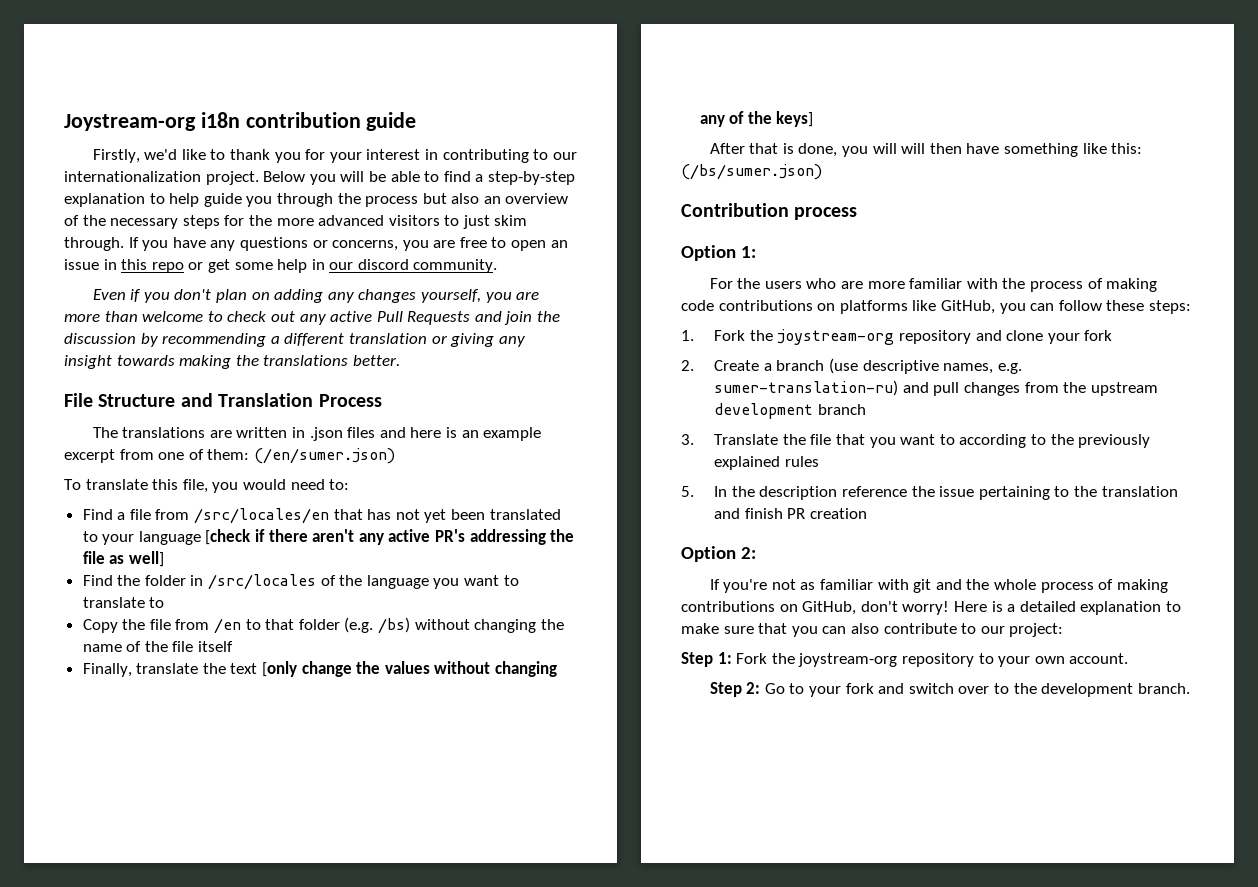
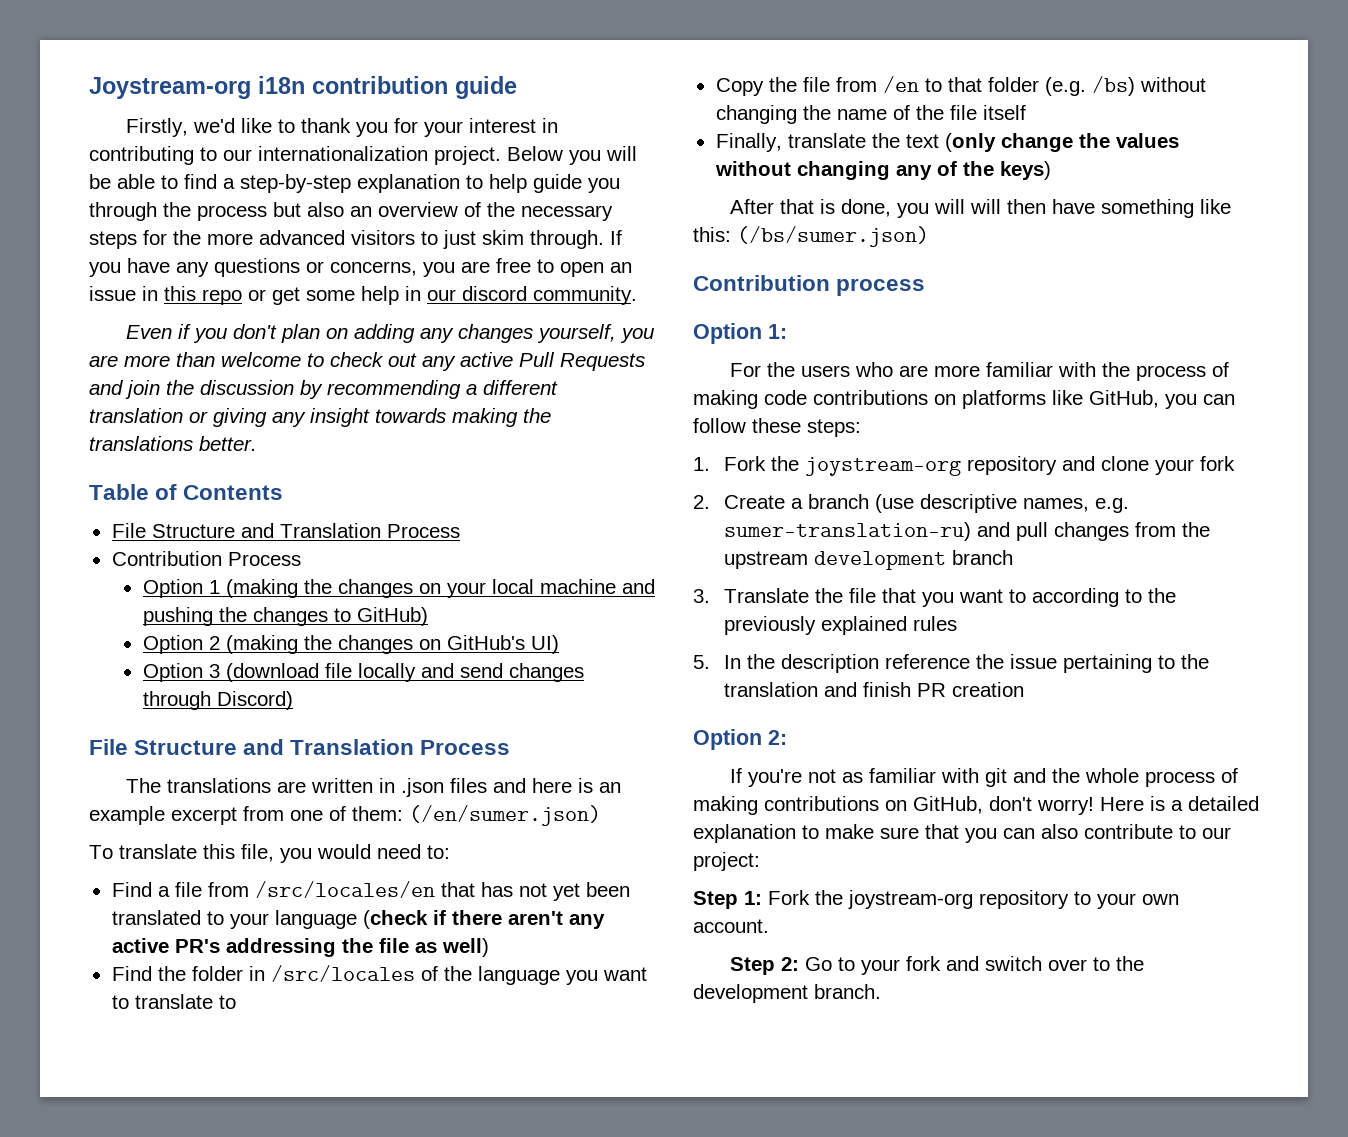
+ Table of Contents
+ File Structure and Translation Process
+ Contribution Process
+ Option 1 (making the changes on your local machine and pushing the changes to GitHub)
+ Option 2 (making the changes on GitHub's UI)
+ Option 3 (download file locally and send changes through Discord)
- Find a file from /src/locales/en that has not yet been translated to your language [check if there aren't any active PR's addressing the file as well]
+ Find a file from /src/locales/en that has not yet been translated to your language (check if there aren't any active PR's addressing the file as well)
- Finally, translate the text [only change the values without changing any of the keys]
+ Finally, translate the text (only change the values without changing any of the keys)

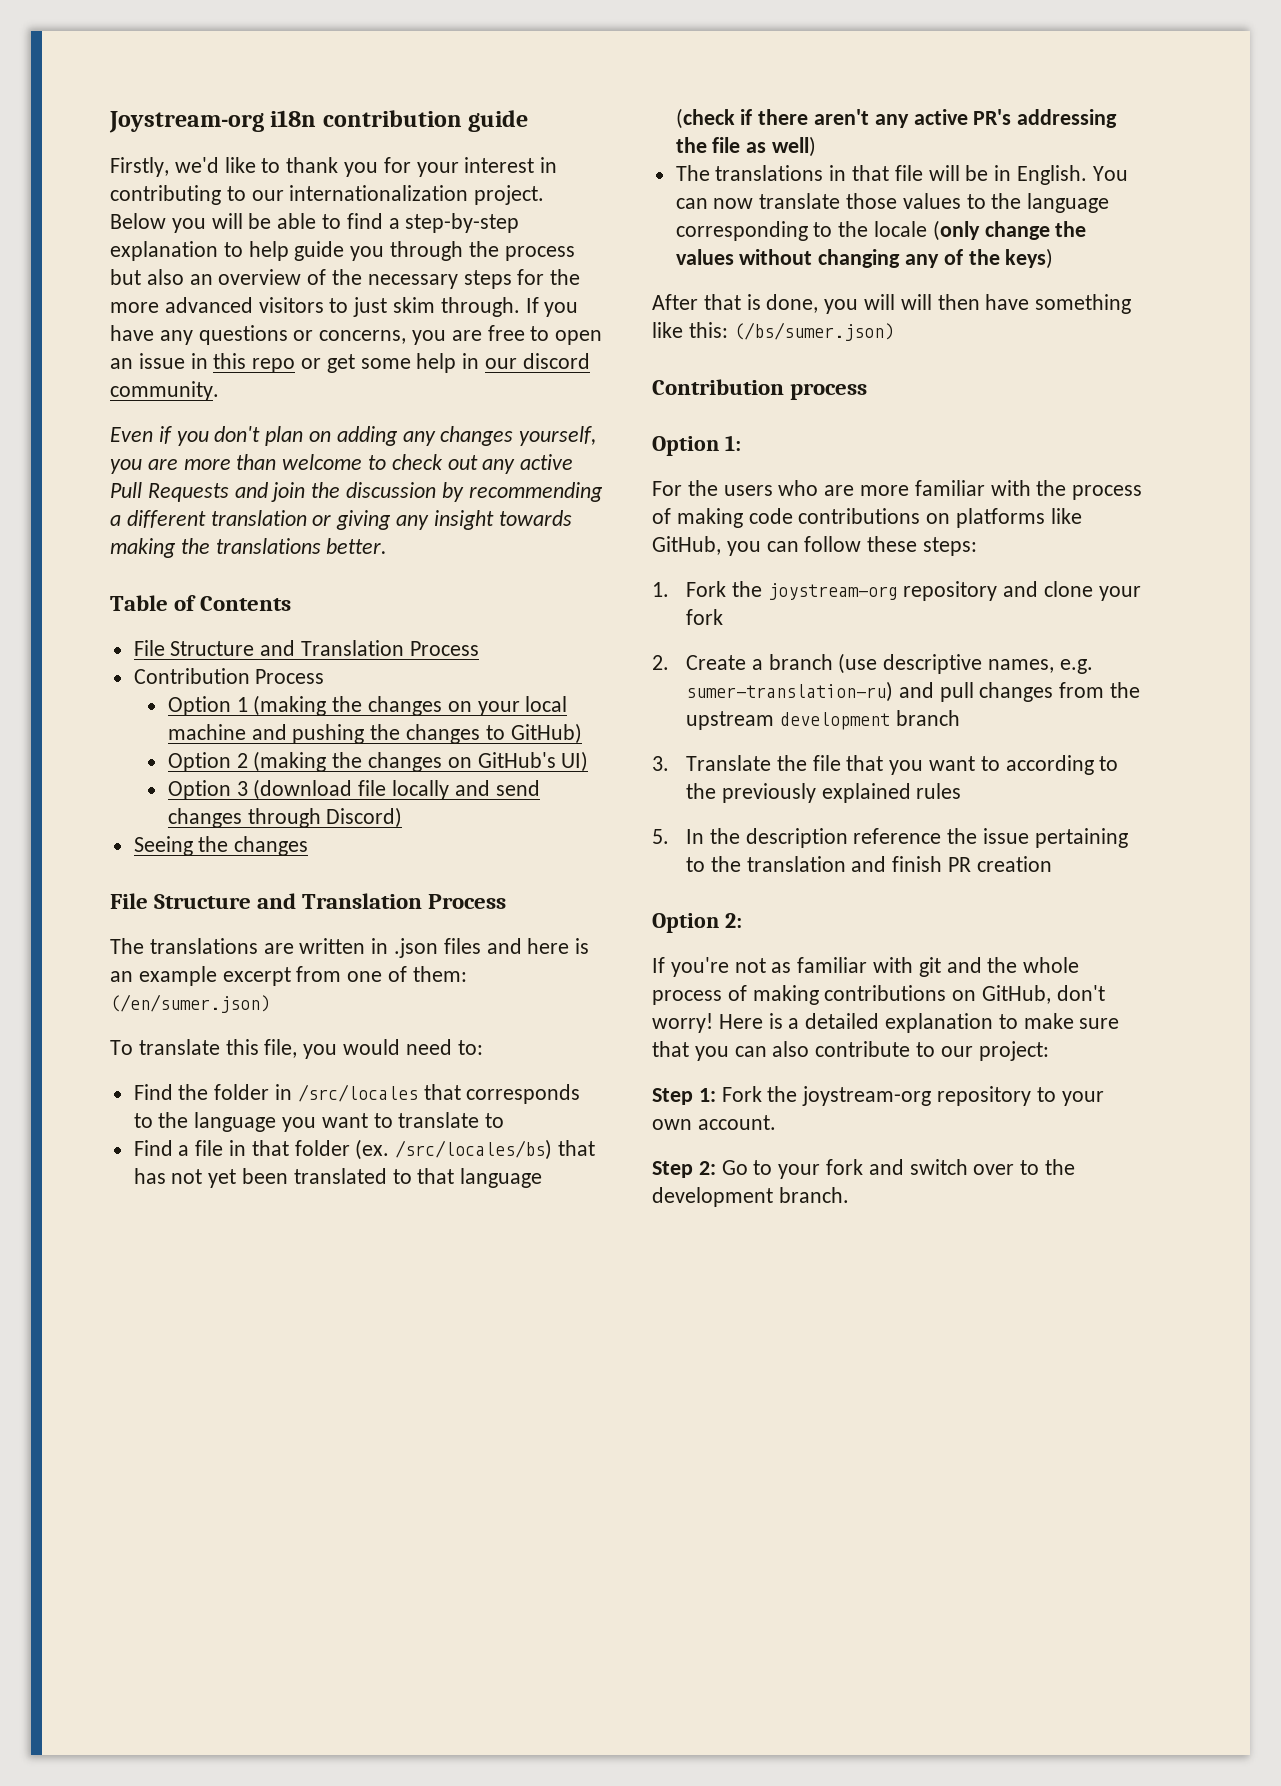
+ Seeing the changes
- Find a file from /src/locales/en that has not yet been translated to your language (check if there aren't any active PR's addressing the file as well)
+ Find the folder in /src/locales that corresponds to the language you want to translate to
+ Find a file in that folder (ex. /src/locales/bs) that has not yet been translated to that language (check if there aren't any active PR's addressing the file as well)
- Find the folder in /src/locales of the language you want to translate to
- Copy the file from /en to that folder (e.g. /bs) without changing the name of the file itself
- Finally, translate the text (only change the values without changing any of the keys)
+ The translations in that file will be in English. You can now translate those values to the language corresponding to the locale (only change the values without changing any of the keys)

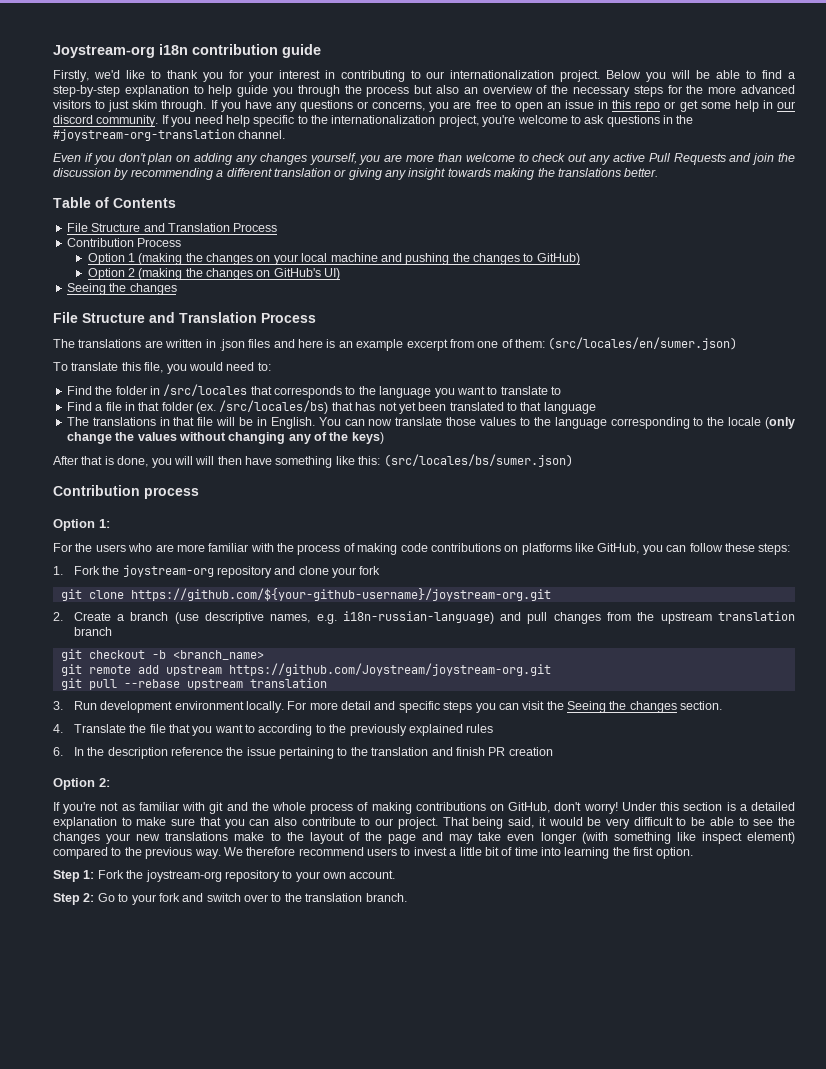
+ If you need help specific to the internationalization project, you're welcome to ask questions in the #joystream-org-translation channel.
- Option 3 (download file locally and send changes through Discord)
- The translations are written in .json files and here is an example excerpt from one of them: (/en/sumer.json)
+ The translations are written in .json files and here is an example excerpt from one of them: (src/locales/en/sumer.json)
- /src/locales/bs) that has not yet been translated to that language (check if there aren't any active PR's addressing the file as well)
+ /src/locales/bs) that has not yet been translated to that language
- After that is done, you will will then have something like this: (/bs/sumer.json)
+ After that is done, you will will then have something like this: (src/locales/bs/sumer.json)
+ git clone https://github.com/${your-github-username}/joystream-org.git
- 2. Create a branch (use descriptive names, e.g. sumer-translation-ru) and pull changes from the upstream development branch
- 3. Translate the file that you want to according to the previously explained rules
+ 2. Create a branch (use descriptive names, e.g. i18n-russian-language) and pull changes from the upstream translation branch
+ git checkout -b <branch_name>
+ git remote add upstream https://github.com/Joystream/joystream-org.git
+ git pull --rebase upstream translation
+ 3. Run development environment locally. For more detail and specific steps you can visit the Seeing the changes section.
+ 4. Translate the file that you want to according to the previously explained rules
- 5. In the description reference the issue pertaining to the translation and finish PR creation
+ 6. In the description reference the issue pertaining to the translation and finish PR creation
- Here is a detailed explanation to make sure that you can also contribute to our project:
+ Under this section is a detailed explanation to make sure that you can also contribute to our project. That being said, it would be very difficult to be able to see the changes your new translations make to the layout of the page and may take even longer (with something like inspect element) compared to the previous way. We therefore recommend users to invest a little bit of time into learning the first option.
- Step 2: Go to your fork and switch over to the development branch.
+ Step 2: Go to your fork and switch over to the translation branch.

